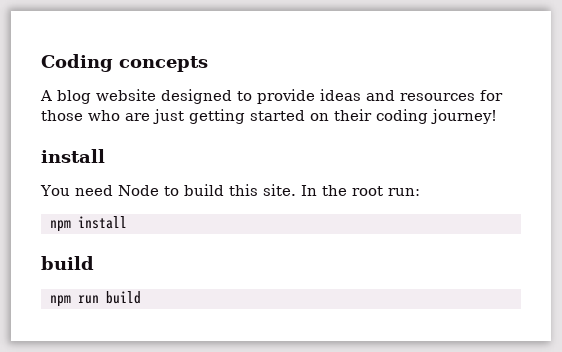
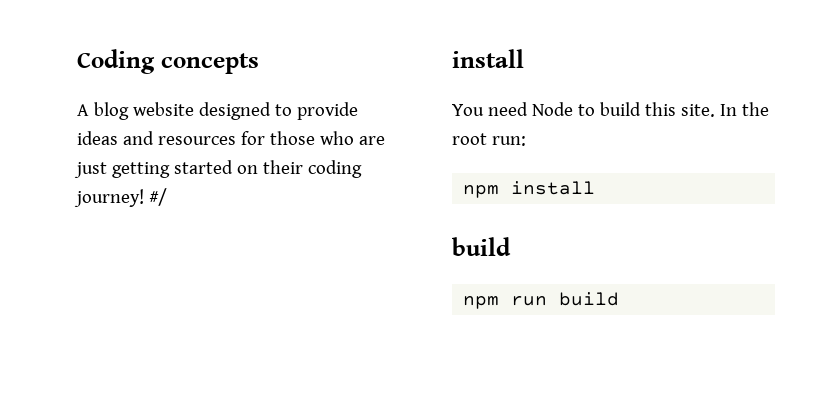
+ #/

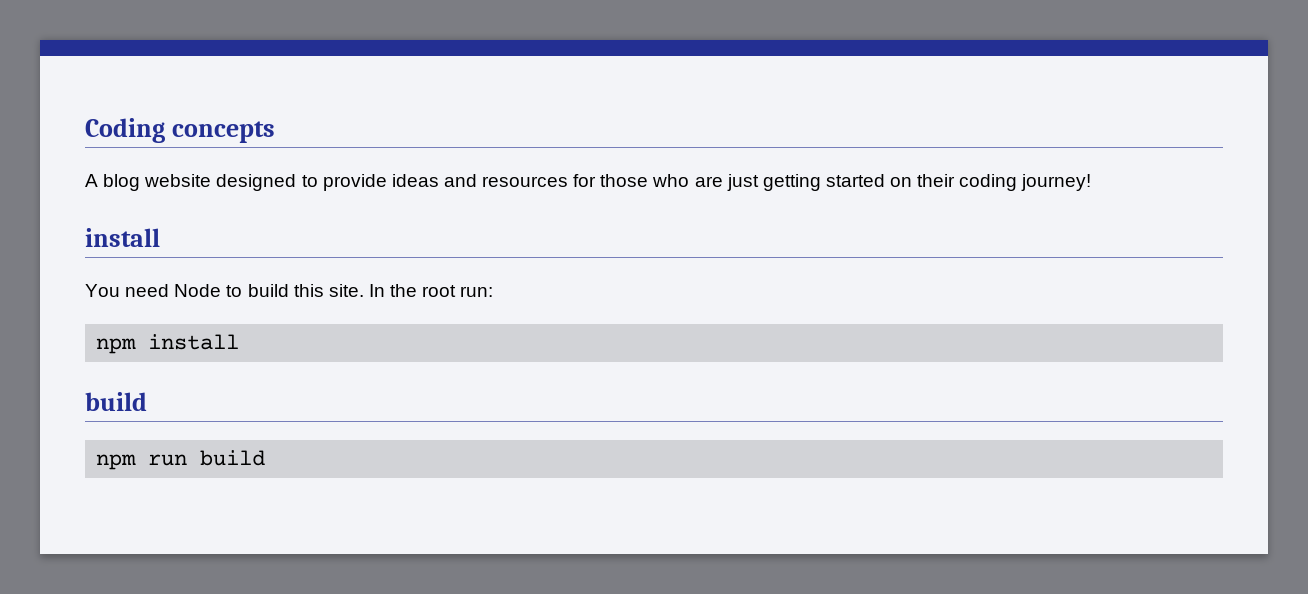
- #/

